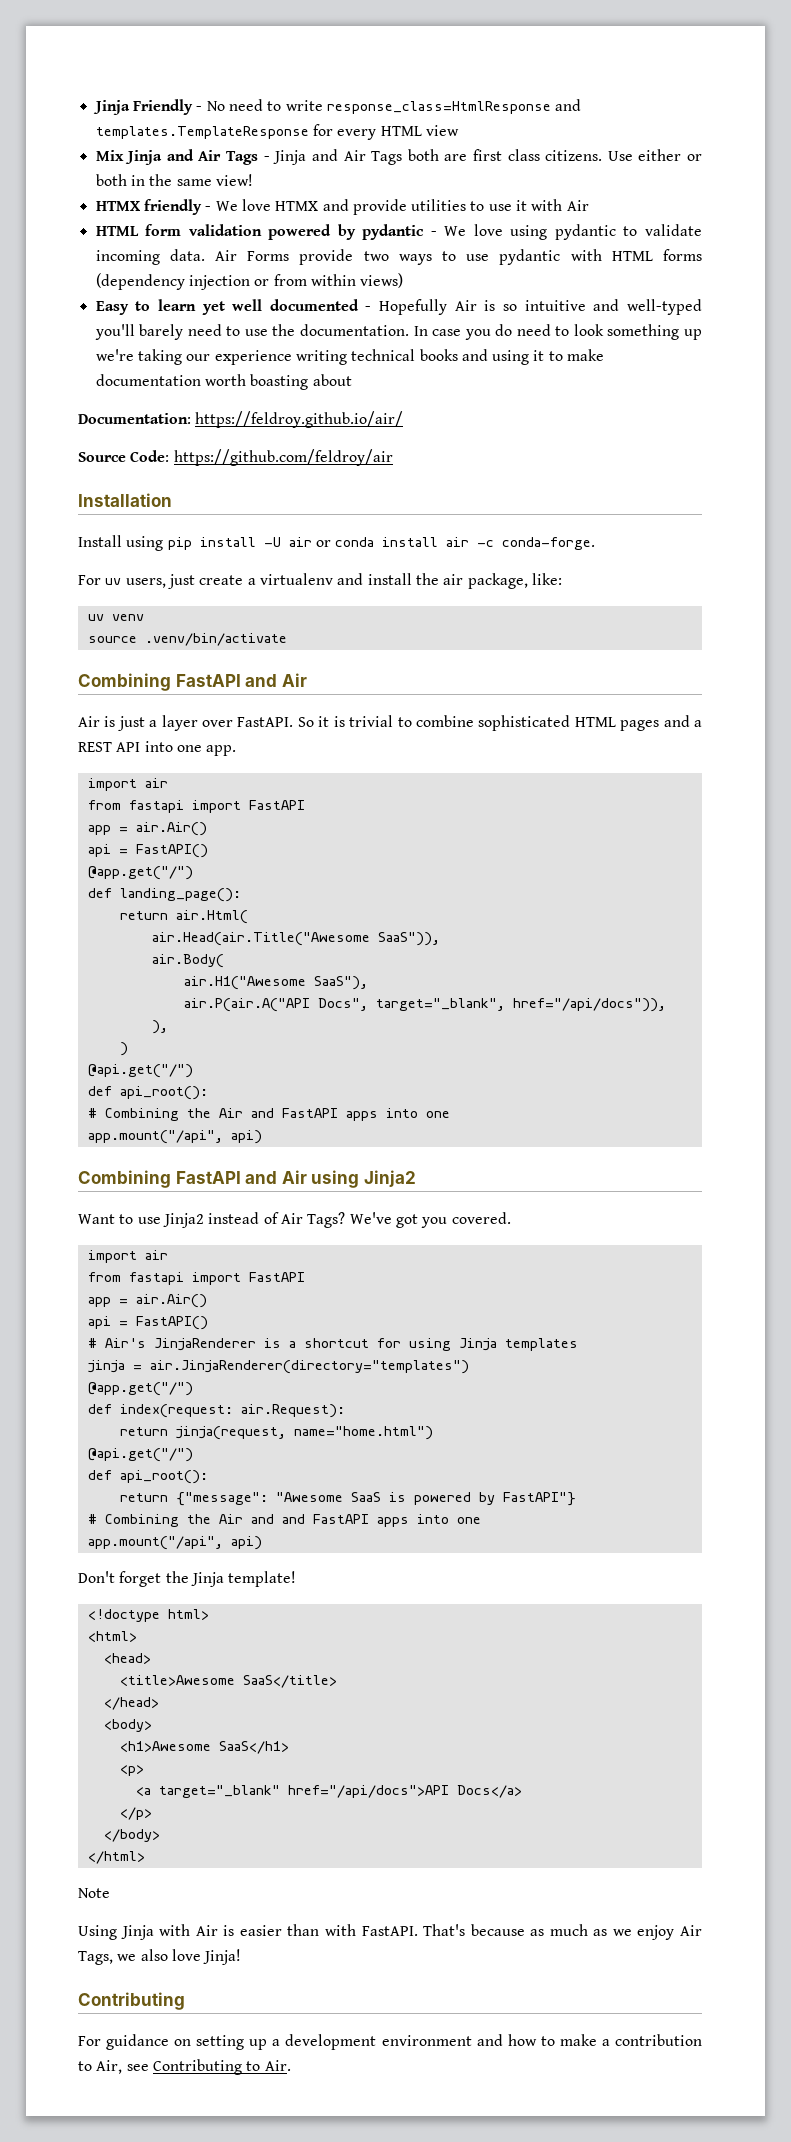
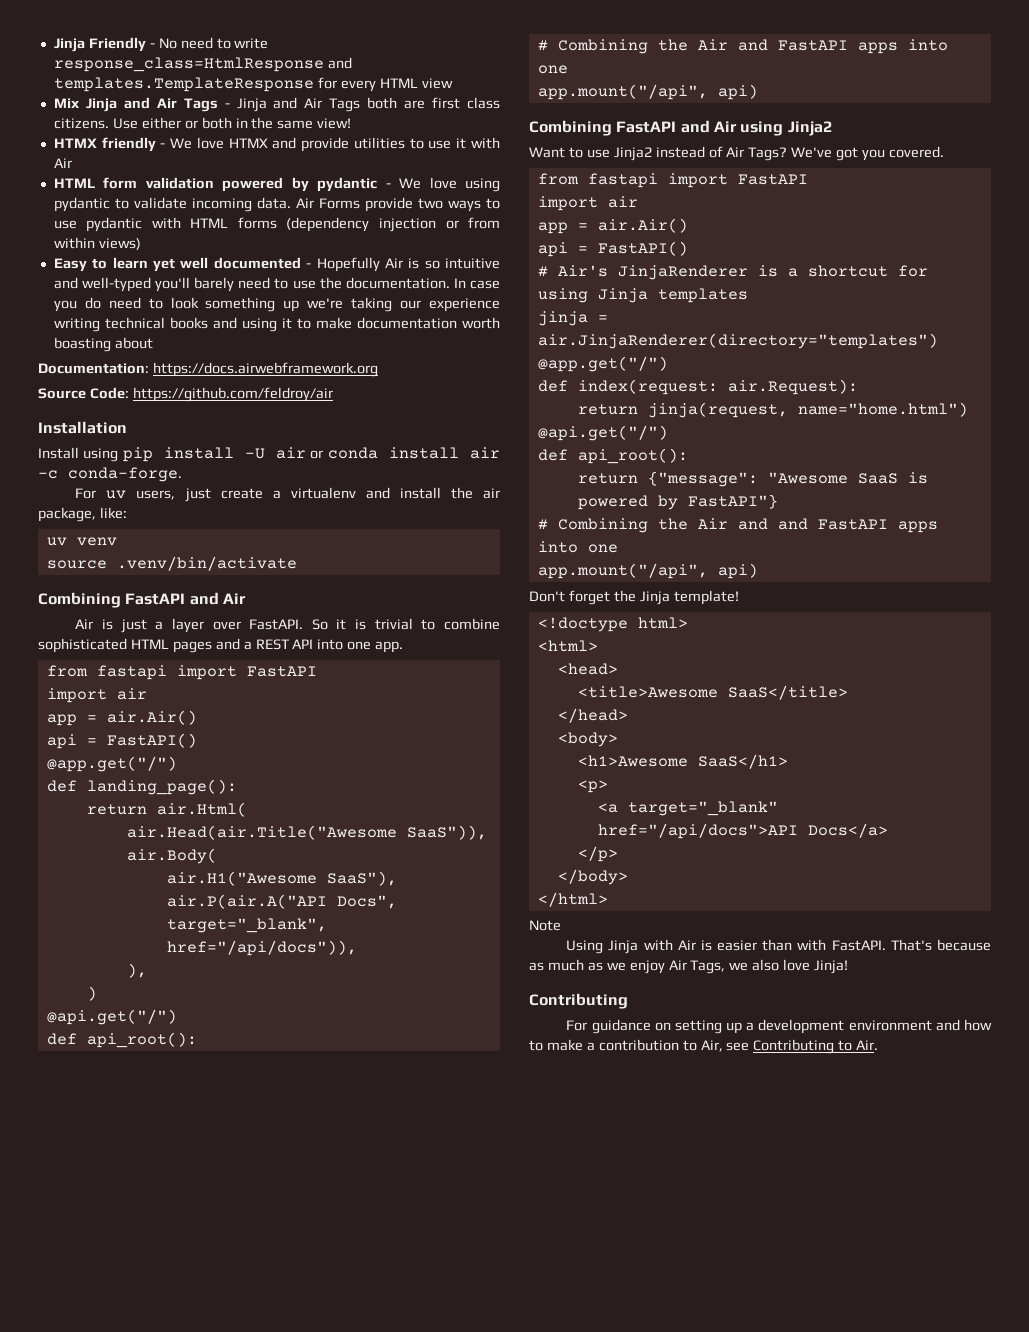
- Documentation: https://feldroy.github.io/air/
+ Documentation: https://docs.airwebframework.org
  So it is trivial to combine sophisticated HTML pages and a REST API into one app.
+ from fastapi import FastAPI
  import air
- from fastapi import FastAPI
  We've got you covered.
+ from fastapi import FastAPI
  import air
- from fastapi import FastAPI

